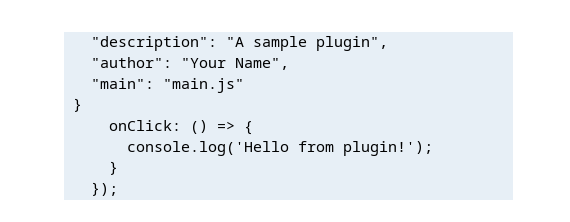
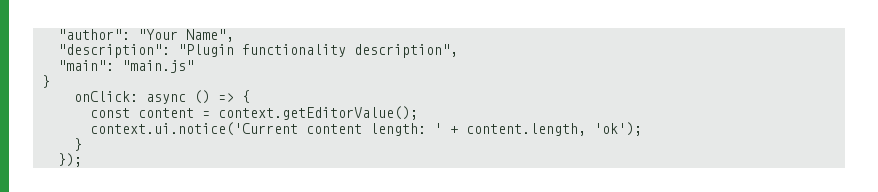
- "description": "A sample plugin",
+ "description": "Plugin functionality description",
- onClick: () => {
+ onClick: async () => {
- console.log('Hello from plugin!');
+ const content = context.getEditorValue();
+ context.ui.notice('Current content length: ' + content.length, 'ok');

